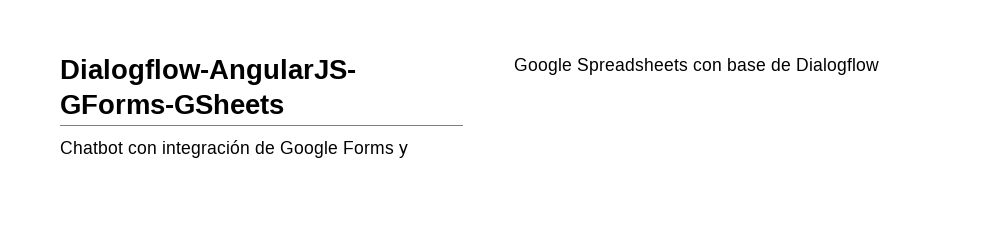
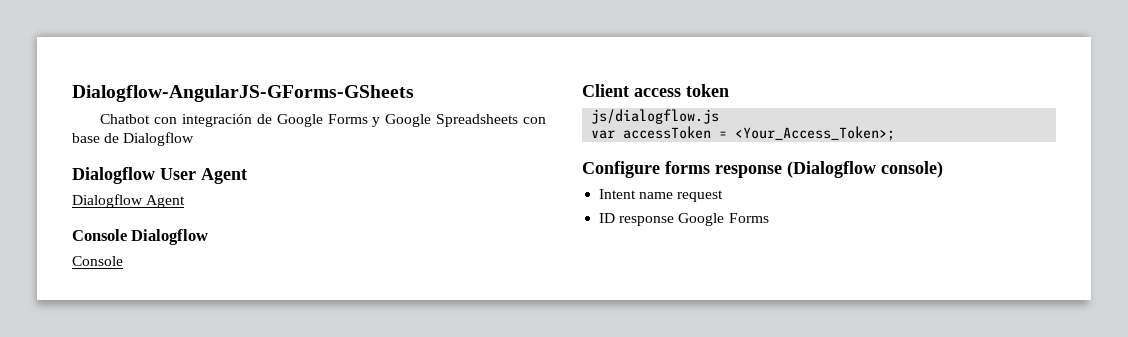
+ Dialogflow User Agent
+ Dialogflow Agent
+ Console Dialogflow
+ Console
+ Client access token
+ js/dialogflow.js
+ var accessToken = <Your_Access_Token>;
+ Configure forms response (Dialogflow console)
+ Intent name request
+ ID response Google Forms

